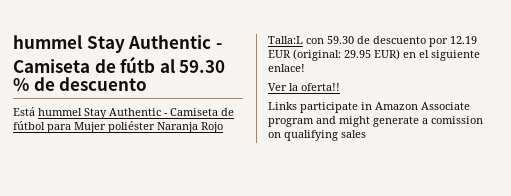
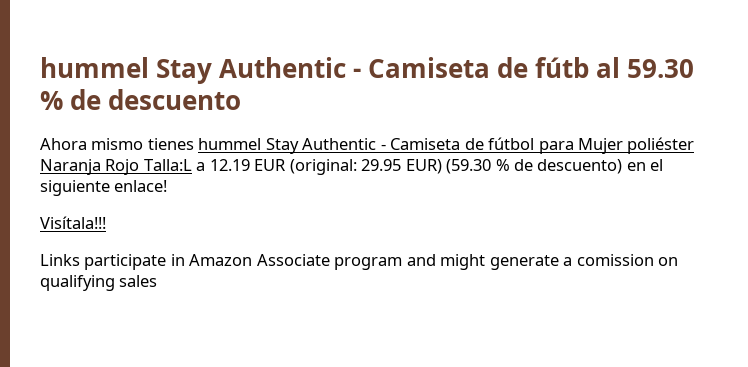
- Está hummel Stay Authentic - Camiseta de fútbol para Mujer poliéster Naranja Rojo Talla:L con 59.30 de descuento por 12.19 EUR (original: 29.95 EUR) en el siguiente enlace!
+ Ahora mismo tienes hummel Stay Authentic - Camiseta de fútbol para Mujer poliéster Naranja Rojo Talla:L a 12.19 EUR (original: 29.95 EUR) (59.30 % de descuento) en el siguiente enlace!
- Ver la oferta!!
+ Visítala!!!

